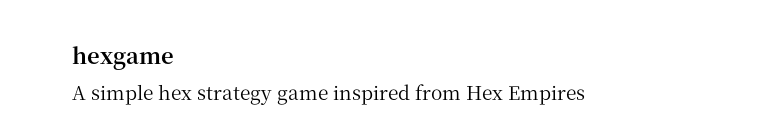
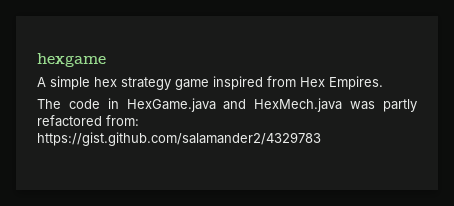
- A simple hex strategy game inspired from Hex Empires
+ A simple hex strategy game inspired from Hex Empires.
+ The code in HexGame.java and HexMech.java was partly refactored from: https://gist.github.com/salamander2/4329783

